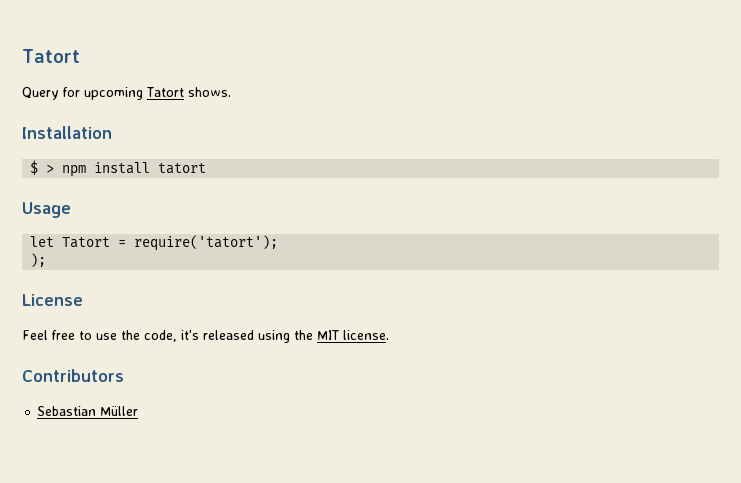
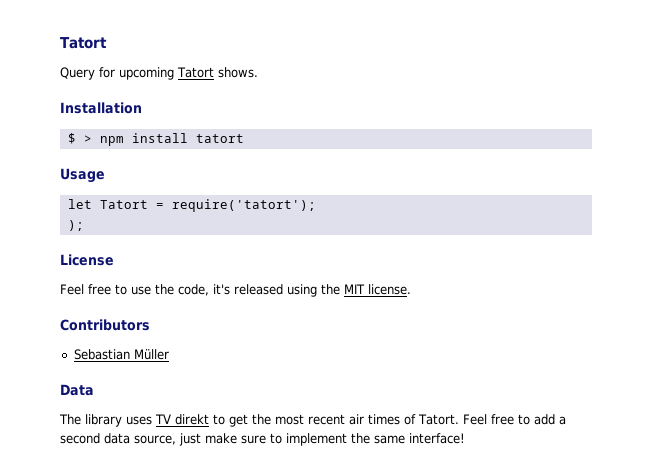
+ Data
+ The library uses TV direkt to get the most recent air times of Tatort. Feel free to add a second data source, just make sure to implement the same interface!

